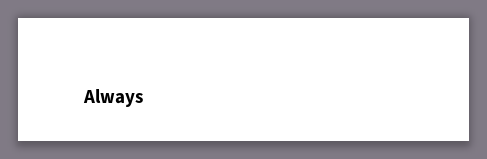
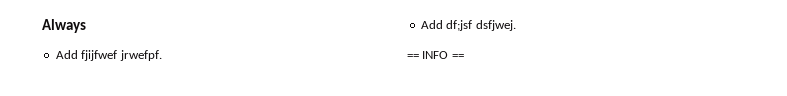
+ Add fjijfwef jrwefpf.
+ Add df;jsf dsfjwej.
+ == INFO ==

